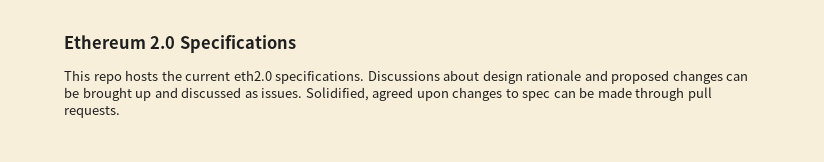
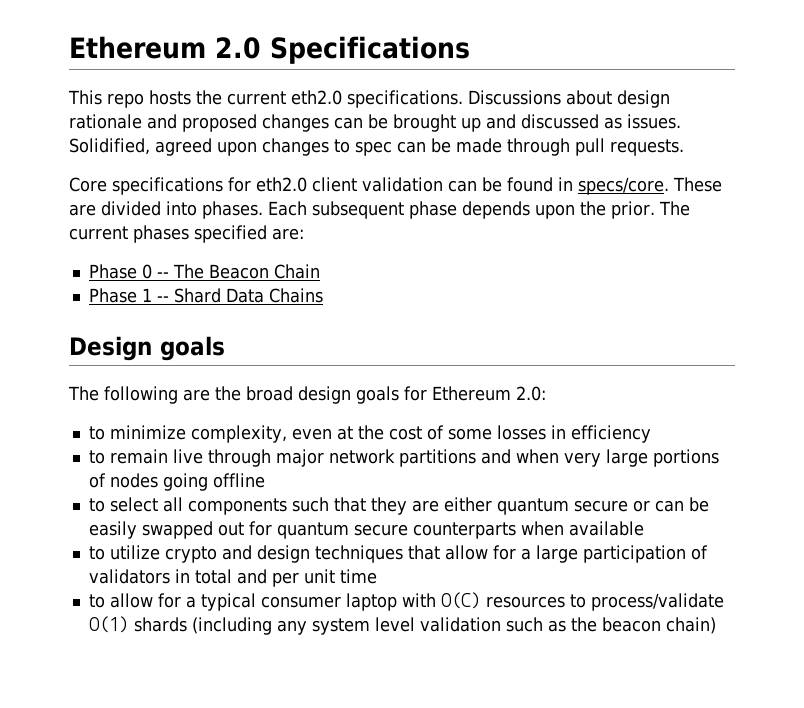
+ Core specifications for eth2.0 client validation can be found in specs/core. These are divided into phases. Each subsequent phase depends upon the prior. The current phases specified are:
+ Phase 0 -- The Beacon Chain
+ Phase 1 -- Shard Data Chains
+ Design goals
+ The following are the broad design goals for Ethereum 2.0:
+ to minimize complexity, even at the cost of some losses in efficiency
+ to remain live through major network partitions and when very large portions of nodes going offline
+ to select all components such that they are either quantum secure or can be easily swapped out for quantum secure counterparts when available
+ to utilize crypto and design techniques that allow for a large participation of validators in total and per unit time
+ to allow for a typical consumer laptop with O(C) resources to process/validate O(1) shards (including any system level validation such as the beacon chain)

